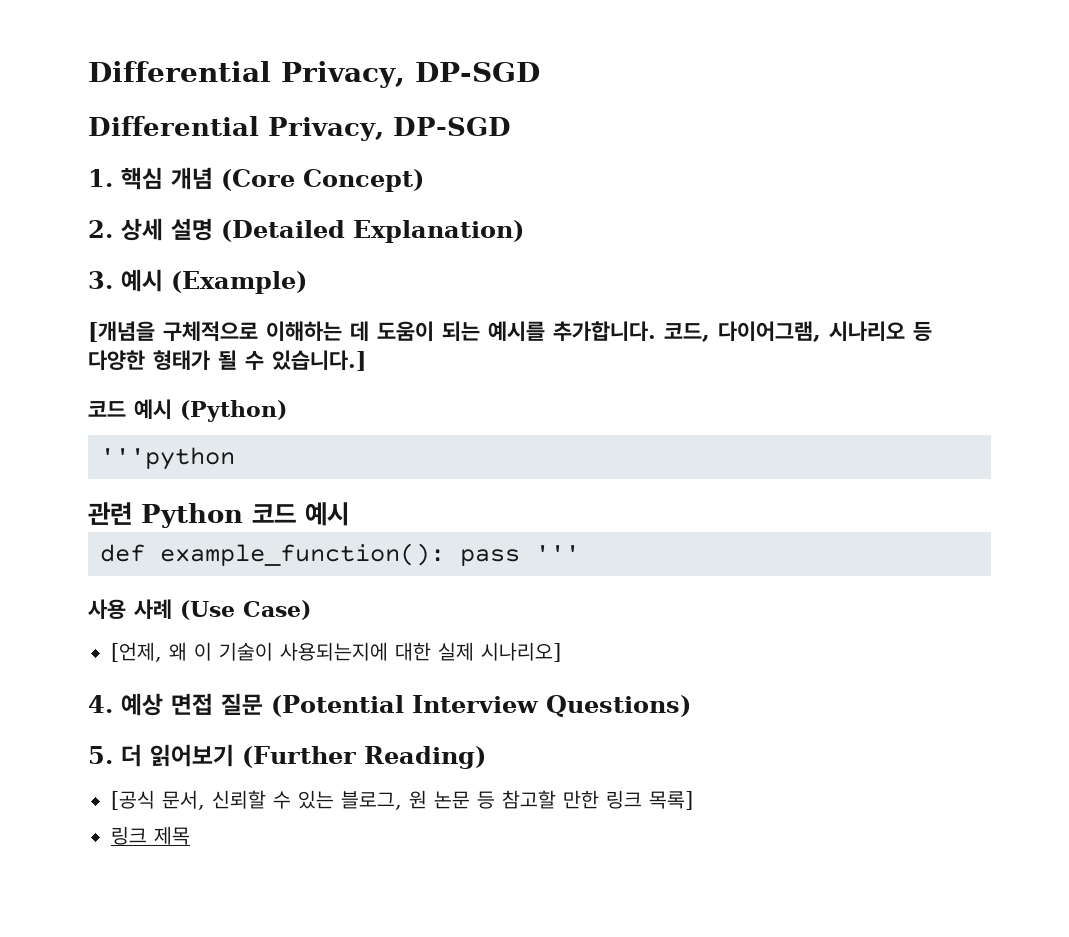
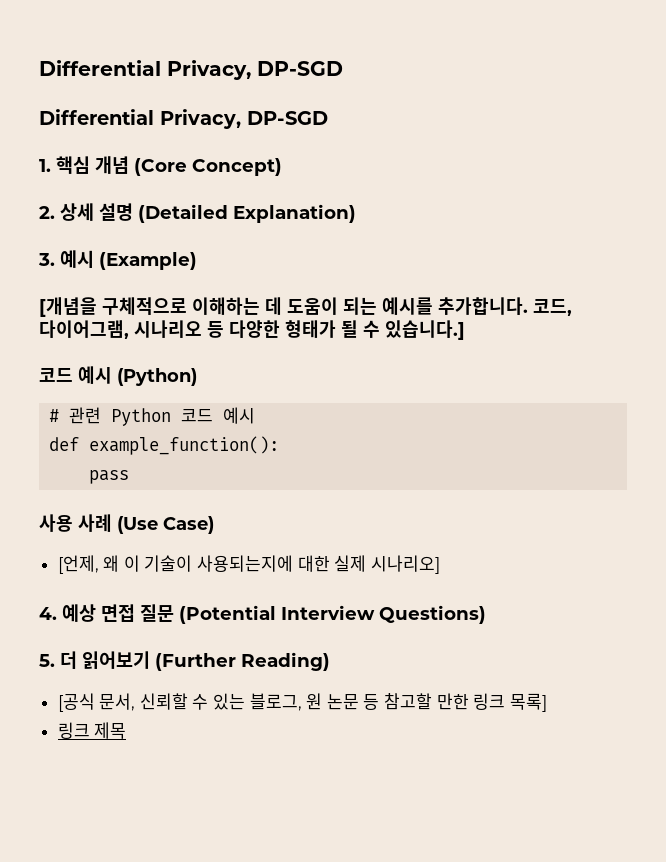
- '''python
- 관련 Python 코드 예시
+ # 관련 Python 코드 예시
- def example_function(): pass '''
+ def example_function():
+ pass

